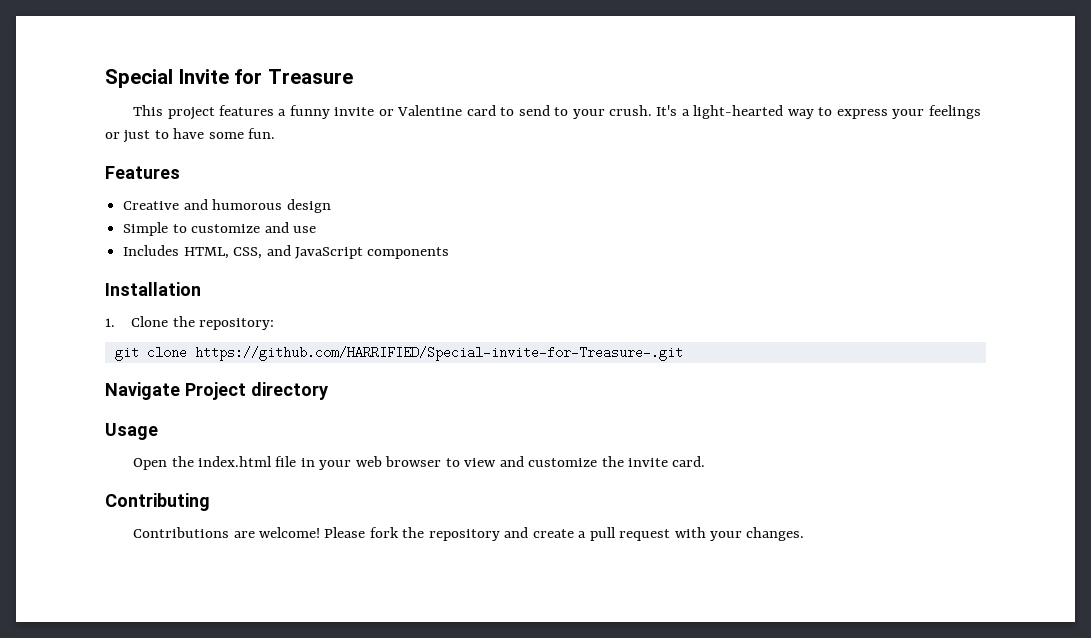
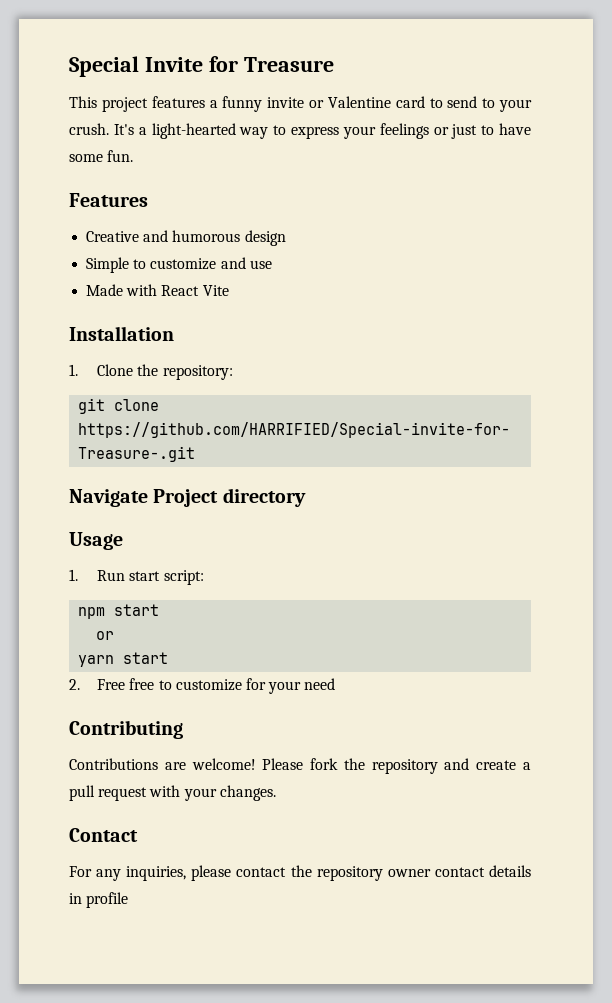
- Includes HTML, CSS, and JavaScript components
+ Made with React Vite
- Open the index.html file in your web browser to view and customize the invite card.
+ 1. Run start script:
+ npm start
+ or
+ yarn start
+ 2. Free free to customize for your need
+ Contact
+ For any inquiries, please contact the repository owner contact details in profile

